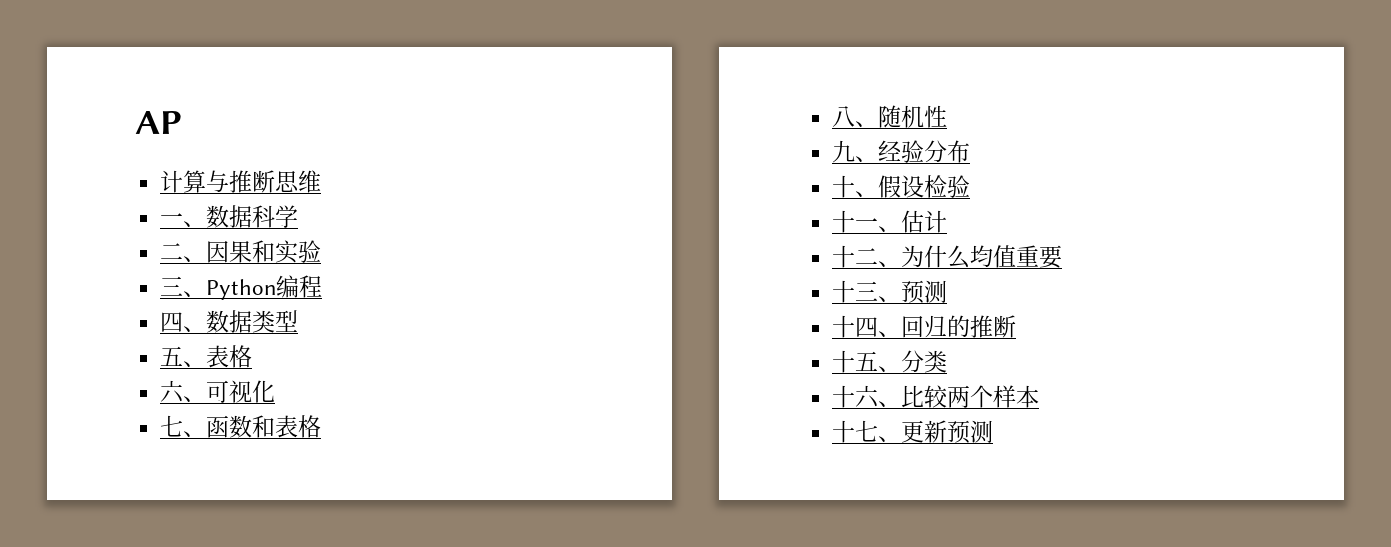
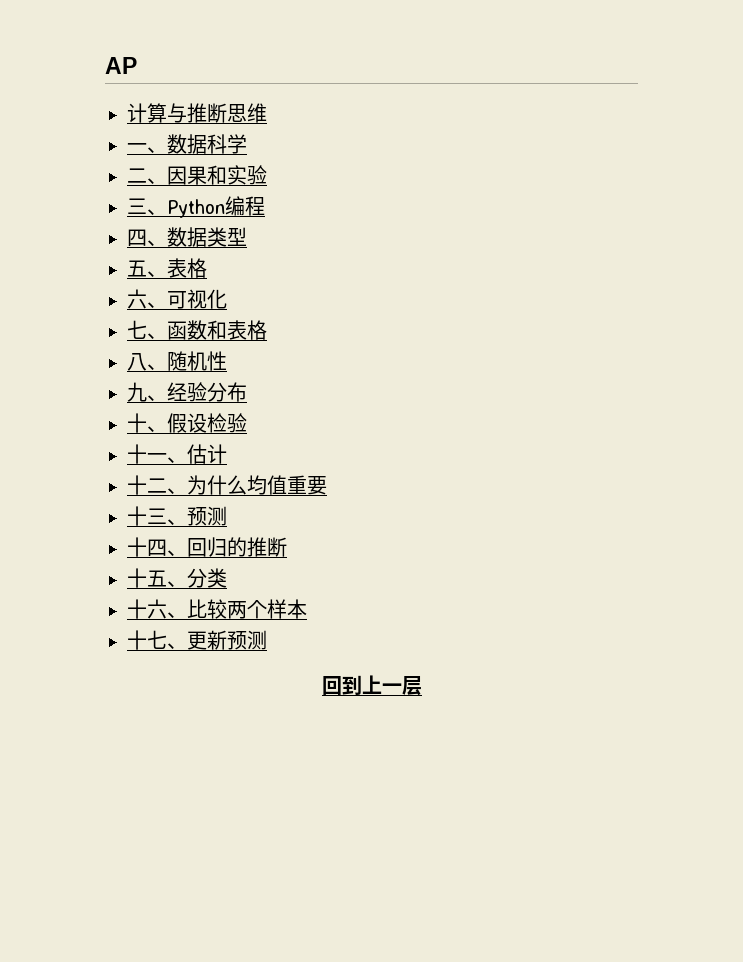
+ 回到上一层

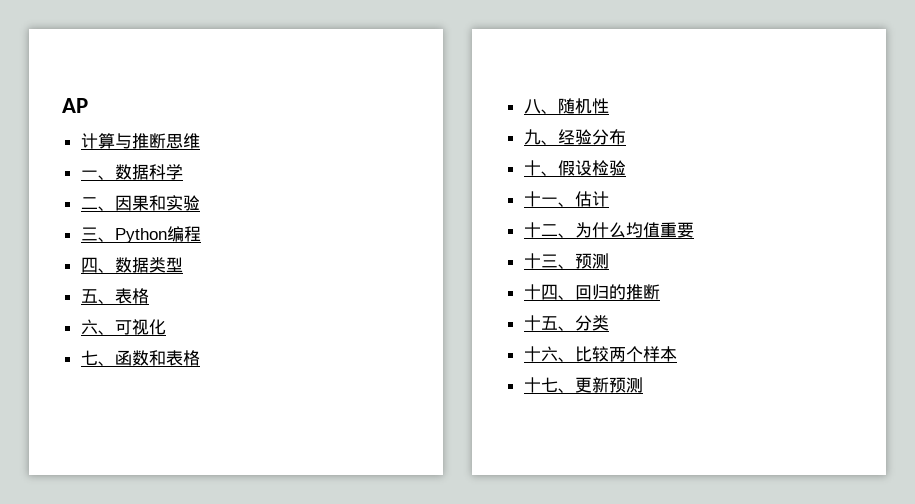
- 回到上一层

